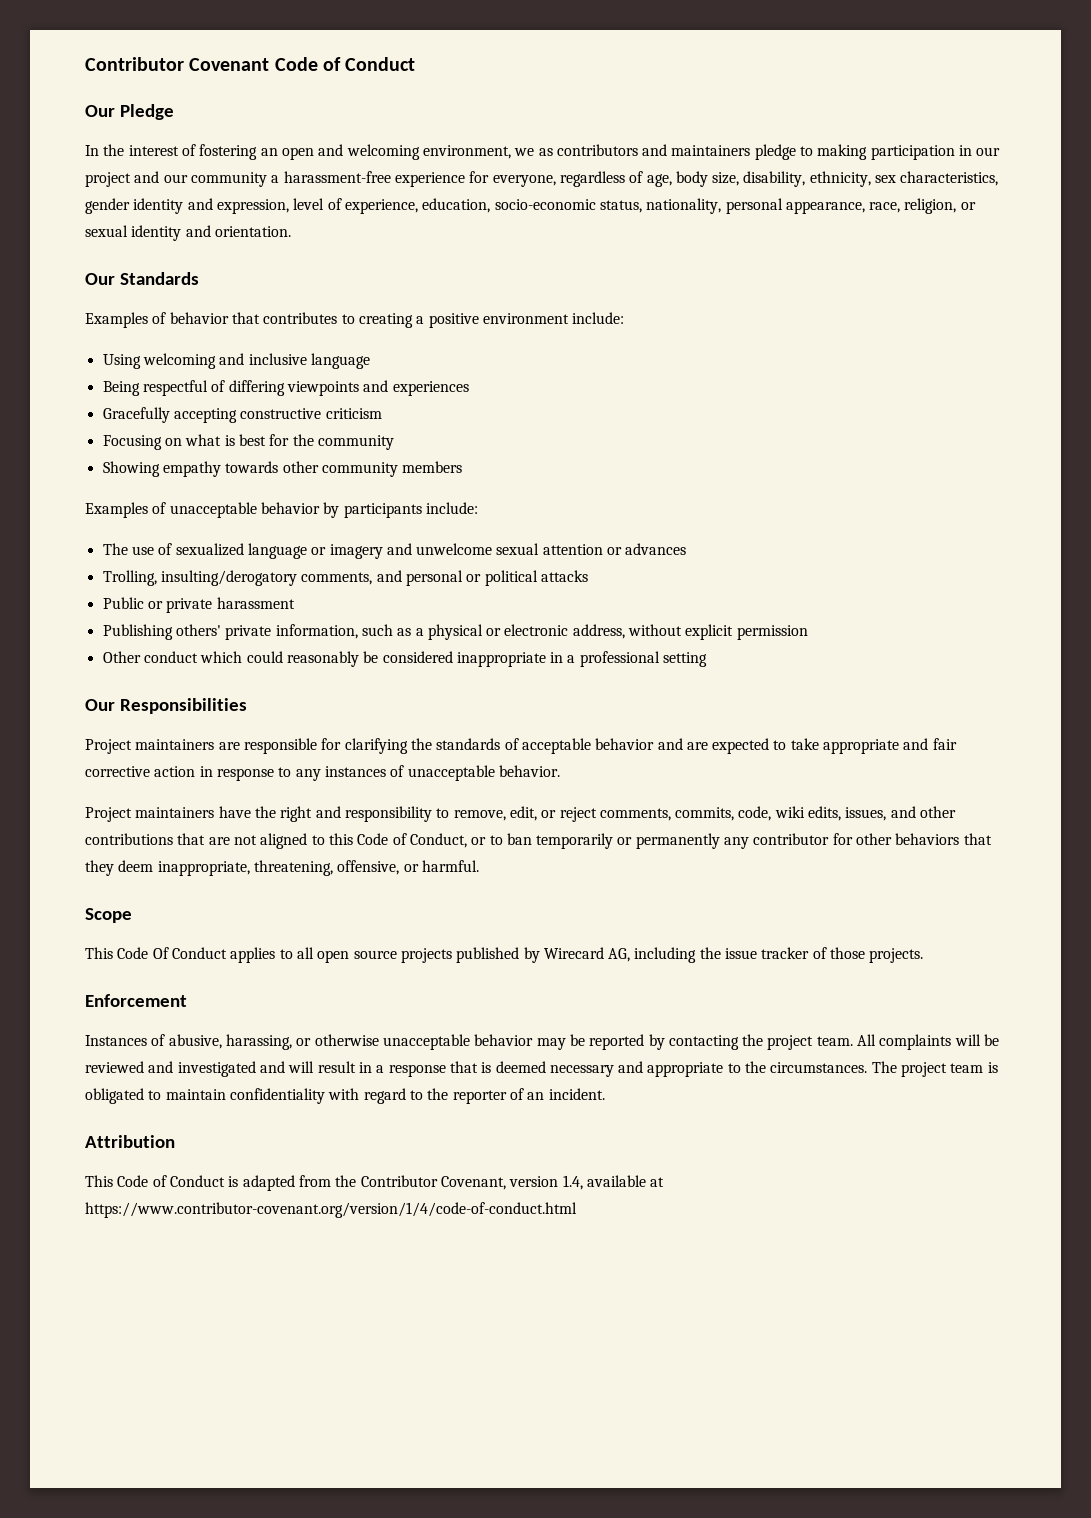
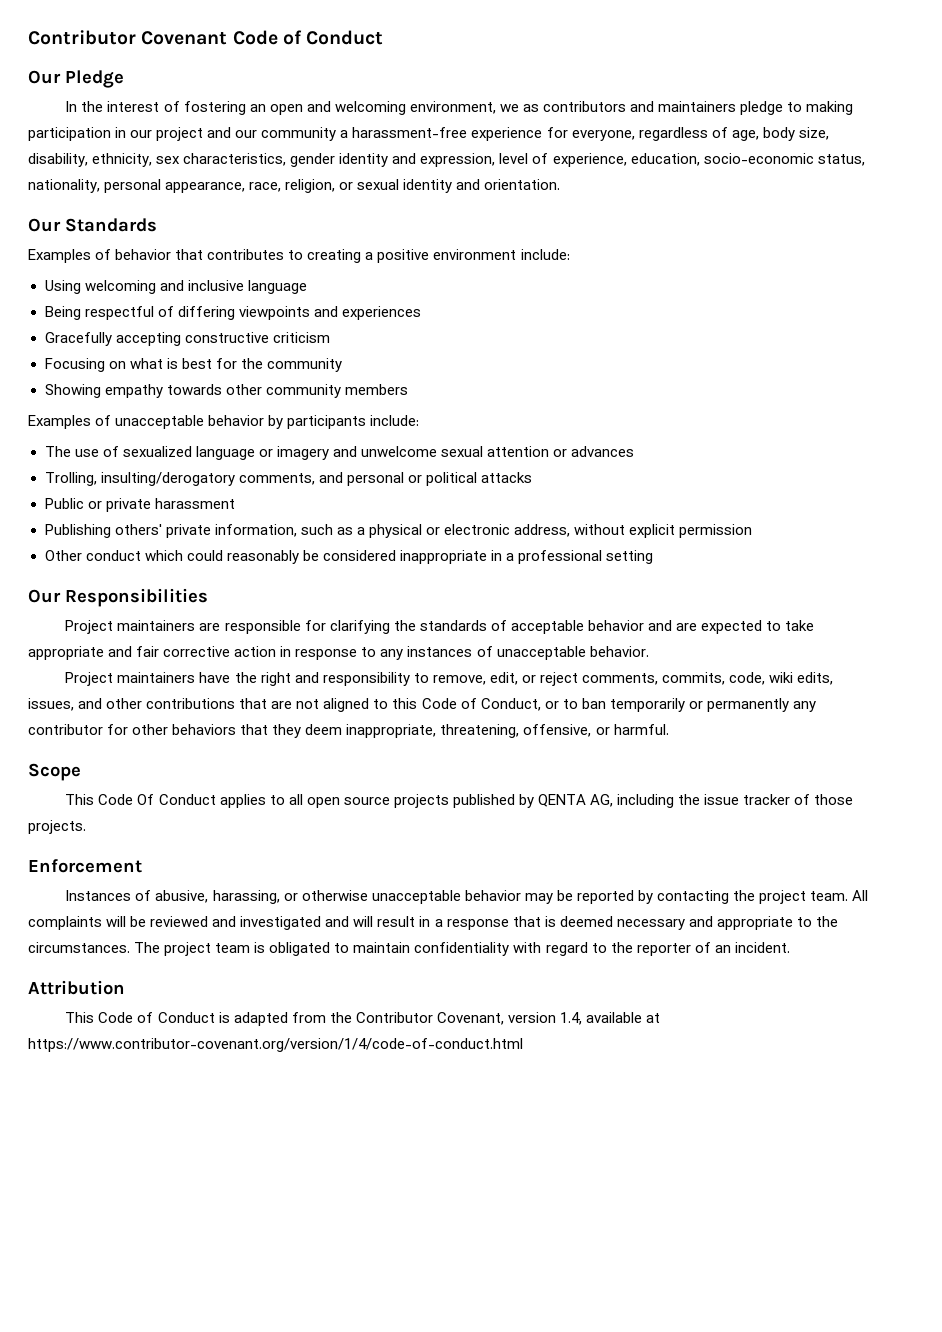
- This Code Of Conduct applies to all open source projects published by Wirecard AG, including the issue tracker of those projects.
+ This Code Of Conduct applies to all open source projects published by QENTA AG, including the issue tracker of those projects.

